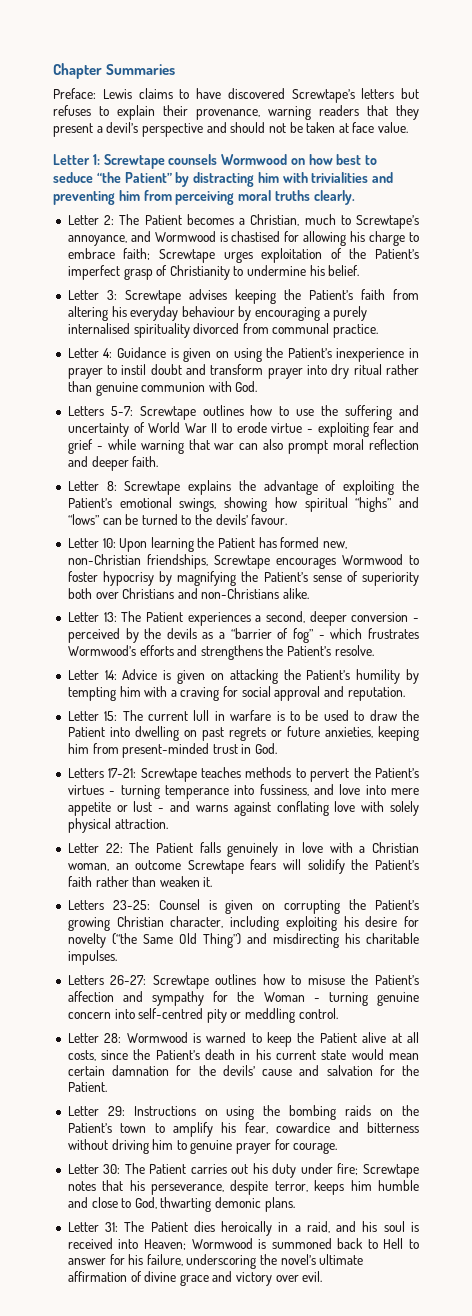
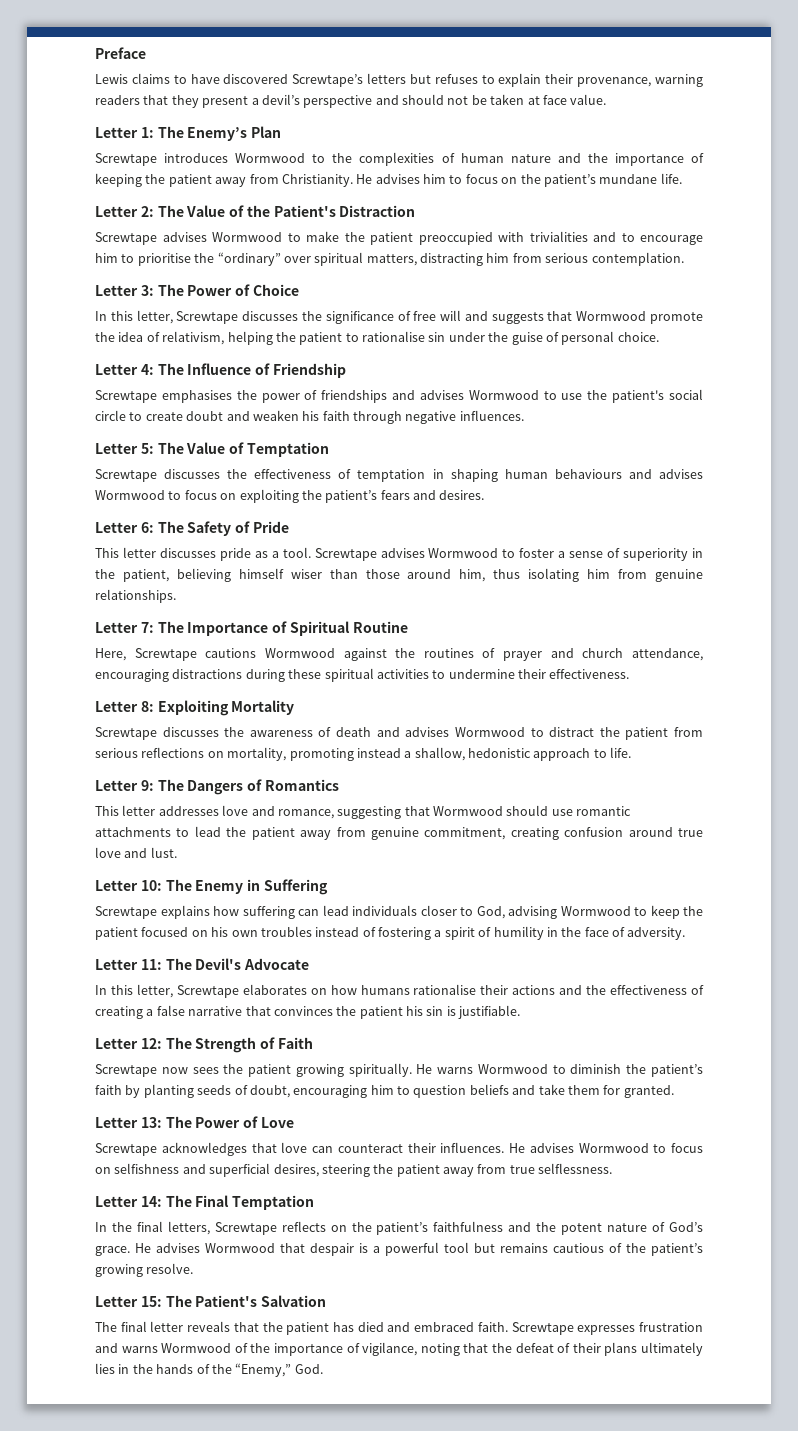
- Chapter Summaries
- Preface: Lewis claims to have discovered Screwtape’s letters but refuses to explain their provenance, warning readers that they present a devil’s perspective and should not be taken at face value.
+ Preface
+ Lewis claims to have discovered Screwtape’s letters but refuses to explain their provenance, warning readers that they present a devil’s perspective and should not be taken at face value.
- Letter 1: Screwtape counsels Wormwood on how best to seduce “the Patient” by distracting him with trivialities and preventing him from perceiving moral truths clearly.
- Letter 2: The Patient becomes a Christian, much to Screwtape’s annoyance, and Wormwood is chastised for allowing his charge to embrace faith; Screwtape urges exploitation of the Patient’s imperfect grasp of Christianity to undermine his belief.
- Letter 3: Screwtape advises keeping the Patient’s faith from altering his everyday behaviour by encouraging a purely internalised spirituality divorced from communal practice.
- Letter 4: Guidance is given on using the Patient’s inexperience in prayer to instil doubt and transform prayer into dry ritual rather than genuine communion with God.
- Letters 5-7: Screwtape outlines how to use the suffering and uncertainty of World War II to erode virtue - exploiting fear and grief - while warning that war can also prompt moral reflection and deeper faith.
- Letter 8: Screwtape explains the advantage of exploiting the Patient’s emotional swings, showing how spiritual “highs” and “lows” can be turned to the devils’ favour.
- Letter 10: Upon learning the Patient has formed new, non-Christian friendships, Screwtape encourages Wormwood to foster hypocrisy by magnifying the Patient’s sense of superiority both over Christians and non-Christians alike.
- Letter 13: The Patient experiences a second, deeper conversion - perceived by the devils as a “barrier of fog” - which frustrates Wormwood’s efforts and strengthens the Patient’s resolve.
- Letter 14: Advice is given on attacking the Patient’s humility by tempting him with a craving for social approval and reputation.
- Letter 15: The current lull in warfare is to be used to draw the Patient into dwelling on past regrets or future anxieties, keeping him from present-minded trust in God.
- Letters 17-21: Screwtape teaches methods to pervert the Patient’s virtues - turning temperance into fussiness, and love into mere appetite or lust - and warns against conflating love with solely physical attraction.
- Letter 22: The Patient falls genuinely in love with a Christian woman, an outcome Screwtape fears will solidify the Patient’s faith rather than weaken it.
- Letters 23-25: Counsel is given on corrupting the Patient’s growing Christian character, including exploiting his desire for novelty (“the Same Old Thing”) and misdirecting his charitable impulses.
- Letters 26-27: Screwtape outlines how to misuse the Patient’s affection and sympathy for the Woman - turning genuine concern into self-centred pity or meddling control.
- Letter 28: Wormwood is warned to keep the Patient alive at all costs, since the Patient’s death in his current state would mean certain damnation for the devils’ cause and salvation for the Patient.
- Letter 29: Instructions on using the bombing raids on the Patient’s town to amplify his fear, cowardice and bitterness without driving him to genuine prayer for courage.
- Letter 30: The Patient carries out his duty under fire; Screwtape notes that his perseverance, despite terror, keeps him humble and close to God, thwarting demonic plans.
- Letter 31: The Patient dies heroically in a raid, and his soul is received into Heaven; Wormwood is summoned back to Hell to answer for his failure, underscoring the novel’s ultimate affirmation of divine grace and victory over evil.
+ Letter 1: The Enemy’s Plan
+ Screwtape introduces Wormwood to the complexities of human nature and the importance of keeping the patient away from Christianity. He advises him to focus on the patient’s mundane life.
+ Letter 2: The Value of the Patient's Distraction
+ Screwtape advises Wormwood to make the patient preoccupied with trivialities and to encourage him to prioritise the “ordinary” over spiritual matters, distracting him from serious contemplation.
+ Letter 3: The Power of Choice
+ In this letter, Screwtape discusses the significance of free will and suggests that Wormwood promote the idea of relativism, helping the patient to rationalise sin under the guise of personal choice.
+ Letter 4: The Influence of Friendship
+ Screwtape emphasises the power of friendships and advises Wormwood to use the patient's social circle to create doubt and weaken his faith through negative influences.
+ Letter 5: The Value of Temptation
+ Screwtape discusses the effectiveness of temptation in shaping human behaviours and advises Wormwood to focus on exploiting the patient’s fears and desires.
+ Letter 6: The Safety of Pride
+ This letter discusses pride as a tool. Screwtape advises Wormwood to foster a sense of superiority in the patient, believing himself wiser than those around him, thus isolating him from genuine relationships.
+ Letter 7: The Importance of Spiritual Routine
+ Here, Screwtape cautions Wormwood against the routines of prayer and church attendance, encouraging distractions during these spiritual activities to undermine their effectiveness.
+ Letter 8: Exploiting Mortality
+ Screwtape discusses the awareness of death and advises Wormwood to distract the patient from serious reflections on mortality, promoting instead a shallow, hedonistic approach to life.
+ Letter 9: The Dangers of Romantics
+ This letter addresses love and romance, suggesting that Wormwood should use romantic attachments to lead the patient away from genuine commitment, creating confusion around true love and lust.
+ Letter 10: The Enemy in Suffering
+ Screwtape explains how suffering can lead individuals closer to God, advising Wormwood to keep the patient focused on his own troubles instead of fostering a spirit of humility in the face of adversity.
+ Letter 11: The Devil's Advocate
+ In this letter, Screwtape elaborates on how humans rationalise their actions and the effectiveness of creating a false narrative that convinces the patient his sin is justifiable.
+ Letter 12: The Strength of Faith
+ Screwtape now sees the patient growing spiritually. He warns Wormwood to diminish the patient’s faith by planting seeds of doubt, encouraging him to question beliefs and take them for granted.
+ Letter 13: The Power of Love
+ Screwtape acknowledges that love can counteract their influences. He advises Wormwood to focus on selfishness and superficial desires, steering the patient away from true selflessness.
+ Letter 14: The Final Temptation
+ In the final letters, Screwtape reflects on the patient’s faithfulness and the potent nature of God’s grace. He advises Wormwood that despair is a powerful tool but remains cautious of the patient’s growing resolve.
+ Letter 15: The Patient's Salvation
+ The final letter reveals that the patient has died and embraced faith. Screwtape expresses frustration and warns Wormwood of the importance of vigilance, noting that the defeat of their plans ultimately lies in the hands of the “Enemy,” God.

